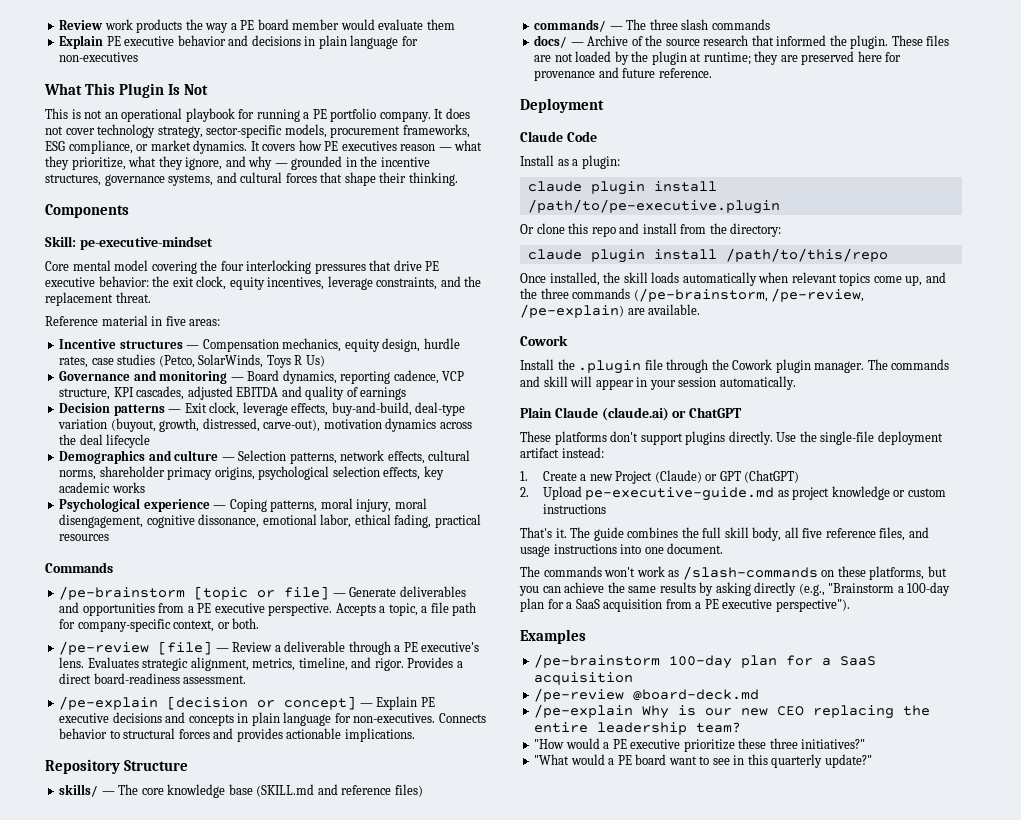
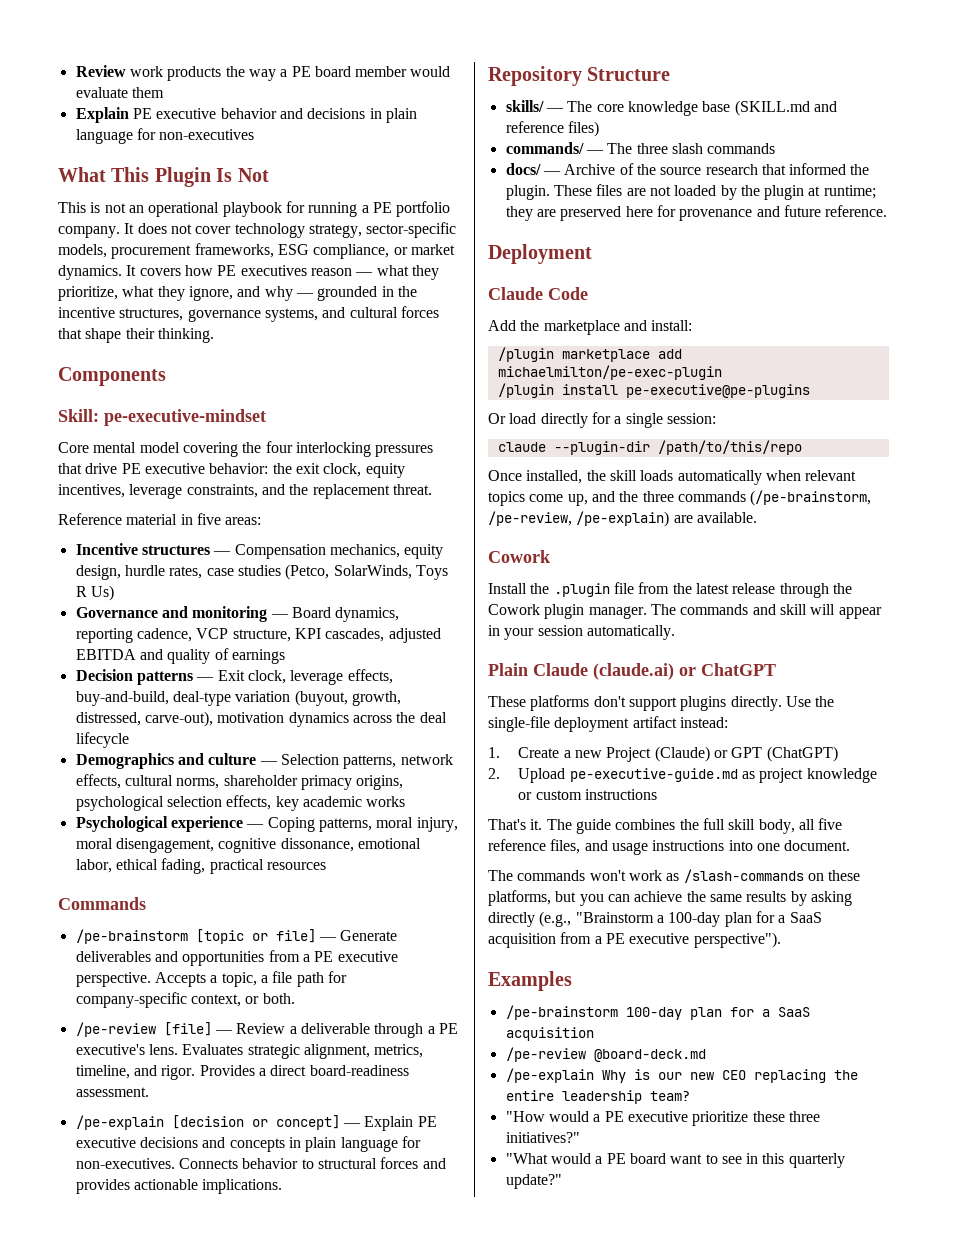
- Install as a plugin:
- claude plugin install /path/to/pe-executive.plugin
- Or clone this repo and install from the directory:
- claude plugin install /path/to/this/repo
+ Add the marketplace and install:
+ /plugin marketplace add michaelmilton/pe-exec-plugin
+ /plugin install pe-executive@pe-plugins
+ Or load directly for a single session:
+ claude --plugin-dir /path/to/this/repo
- Install the .plugin file through the Cowork plugin manager.
+ Install the .plugin file from the latest release through the Cowork plugin manager.

